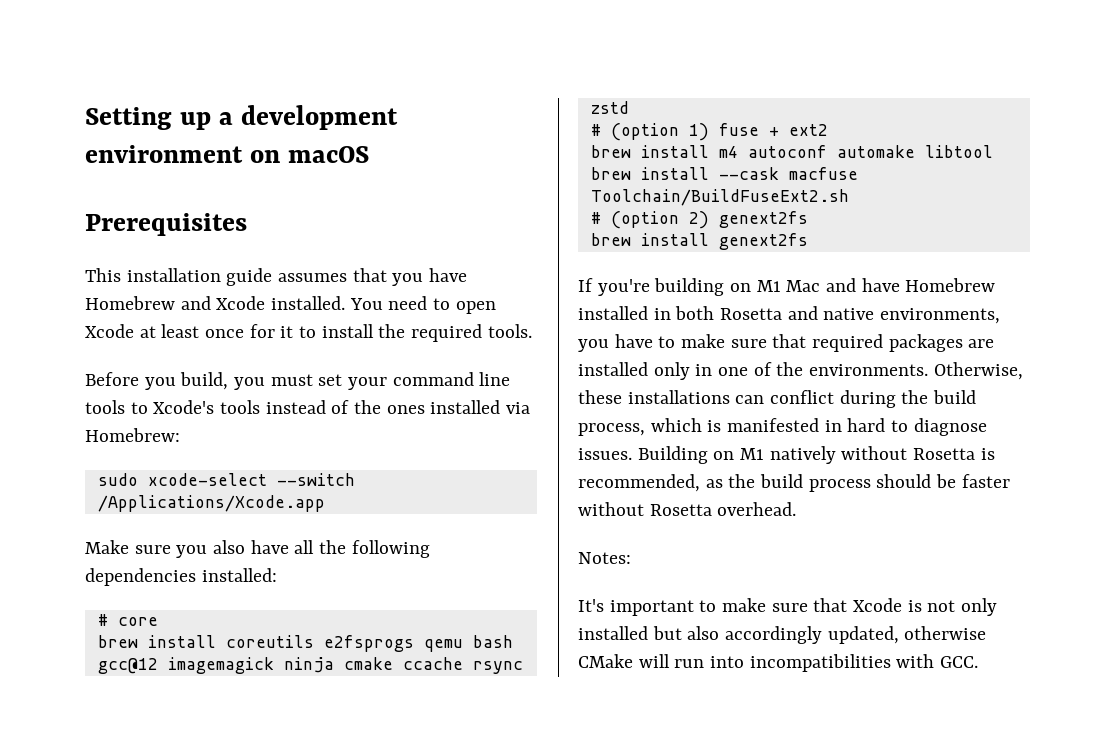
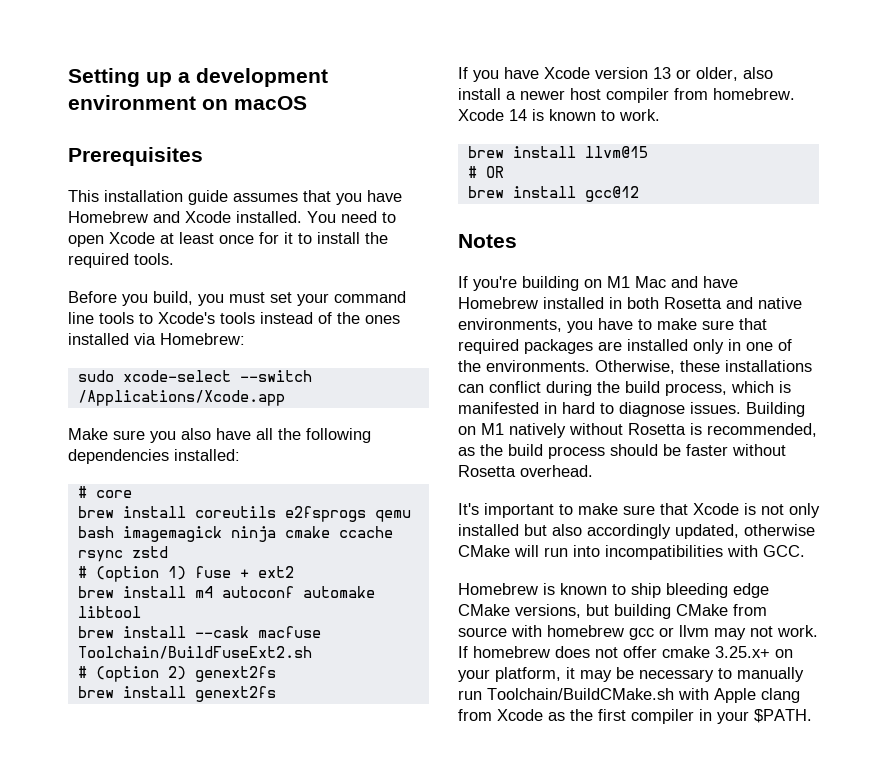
- brew install coreutils e2fsprogs qemu bash gcc@12 imagemagick ninja cmake ccache rsync zstd
+ brew install coreutils e2fsprogs qemu bash imagemagick ninja cmake ccache rsync zstd
+ If you have Xcode version 13 or older, also install a newer host compiler from homebrew. Xcode 14 is known to work.
+ brew install llvm@15
+ # OR
+ brew install gcc@12
+ Notes
- Notes:
+ Homebrew is known to ship bleeding edge CMake versions, but building CMake from source with homebrew gcc or llvm may not work. If homebrew does not offer cmake 3.25.x+ on your platform, it may be necessary to manually run Toolchain/BuildCMake.sh with Apple clang from Xcode as the first compiler in your $PATH.

